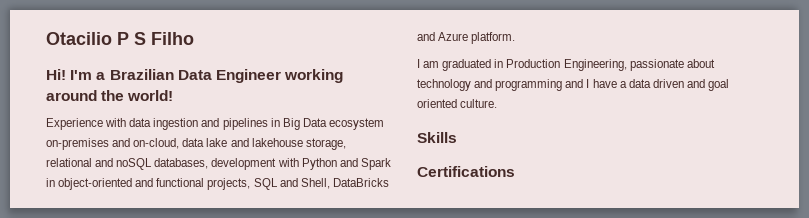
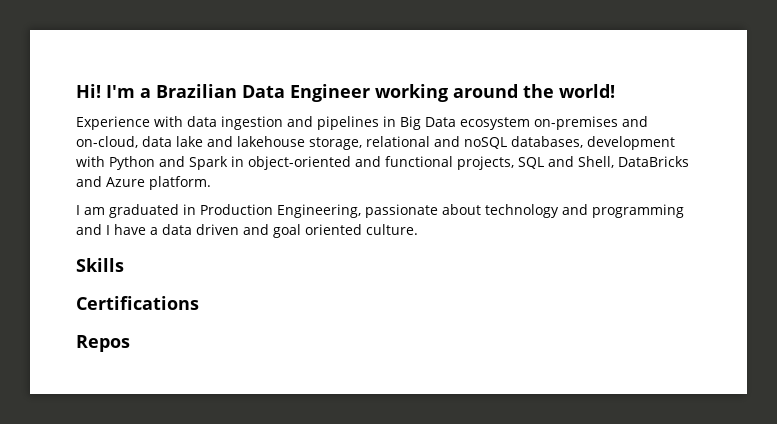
- Otacilio P S Filho
+ Repos

